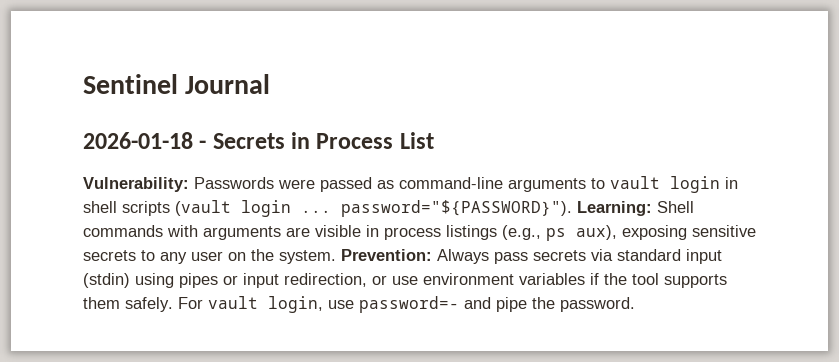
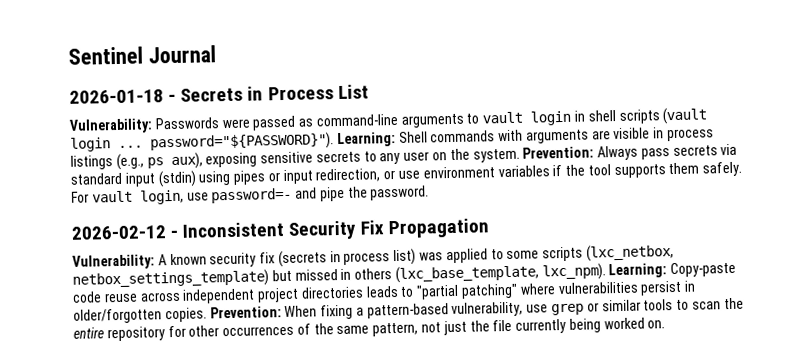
+ 2026-02-12 - Inconsistent Security Fix Propagation
+ Vulnerability: A known security fix (secrets in process list) was applied to some scripts (lxc_netbox, netbox_settings_template) but missed in others (lxc_base_template, lxc_npm). Learning: Copy-paste code reuse across independent project directories leads to "partial patching" where vulnerabilities persist in older/forgotten copies. Prevention: When fixing a pattern-based vulnerability, use grep or similar tools to scan the entire repository for other occurrences of the same pattern, not just the file currently being worked on.

